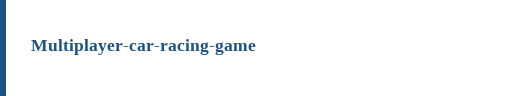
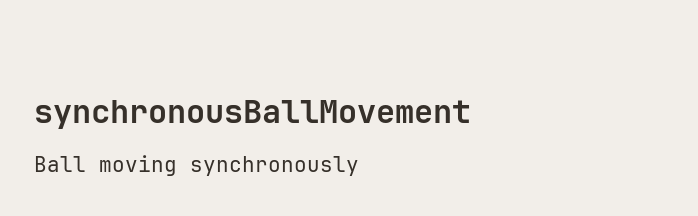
- Multiplayer-car-racing-game
+ synchronousBallMovement
+ Ball moving synchronously

